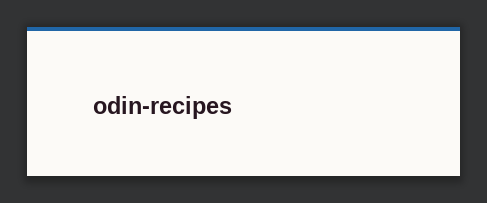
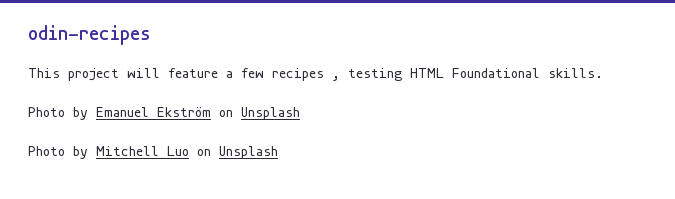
+ This project will feature a few recipes , testing HTML Foundational skills.
+ Photo by Emanuel Ekström on Unsplash
+ Photo by Mitchell Luo on Unsplash

